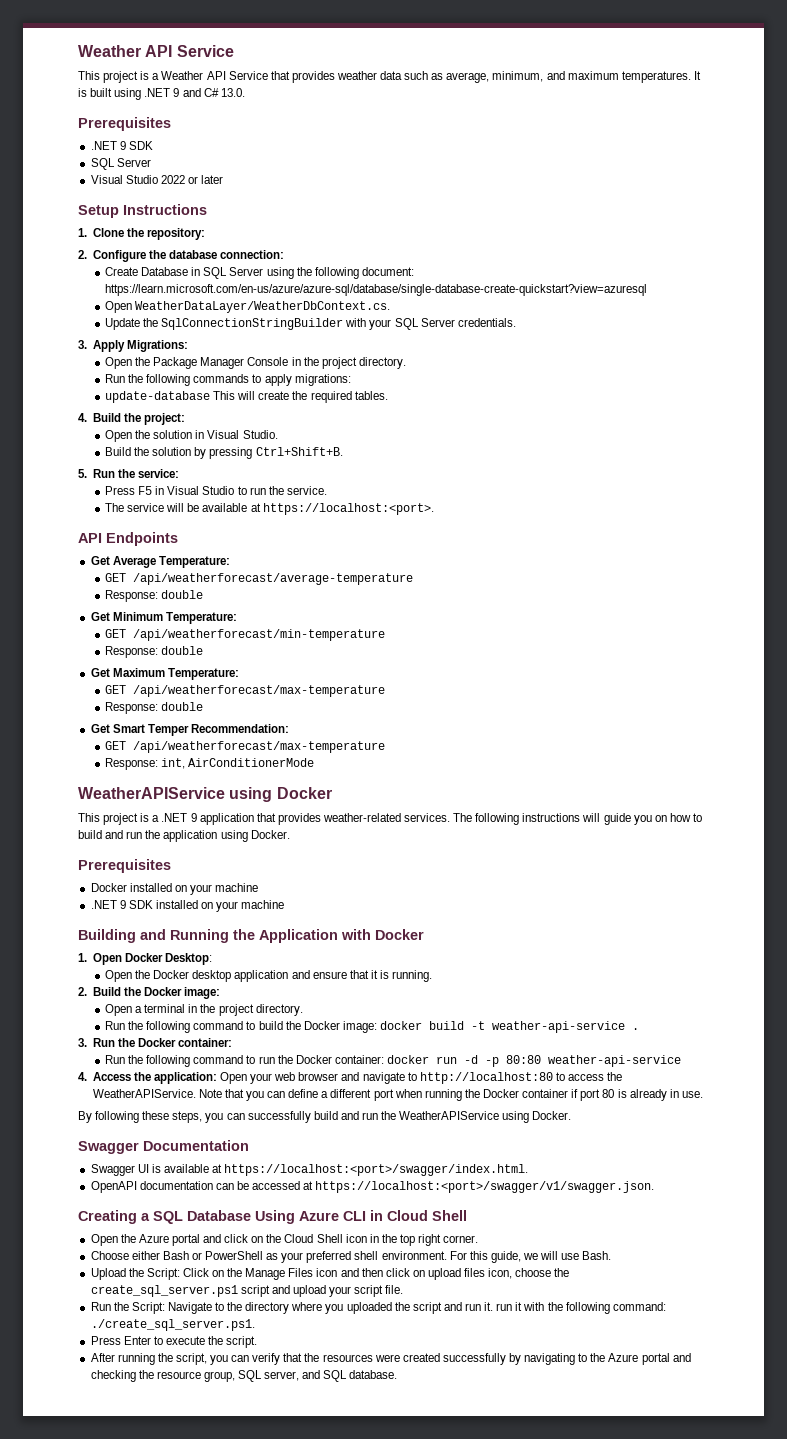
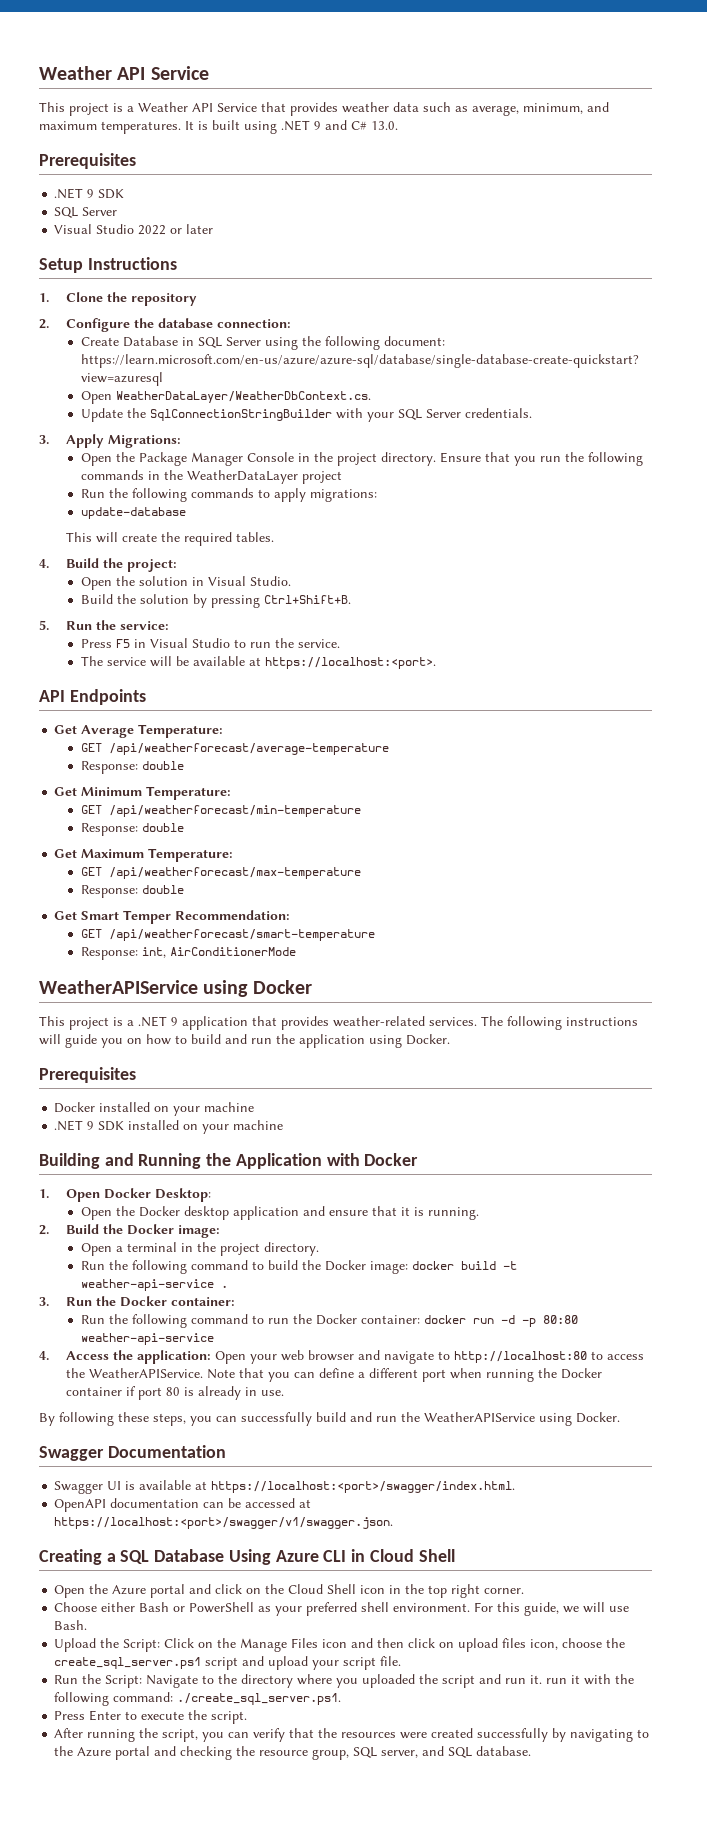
- 1. Clone the repository:
+ 1. Clone the repository
+ Ensure that you run the following commands in the WeatherDataLayer project
- update-database This will create the required tables.
+ update-database
+ This will create the required tables.
  Get Smart Temper Recommendation:
- GET /api/weatherforecast/max-temperature
+ GET /api/weatherforecast/smart-temperature

